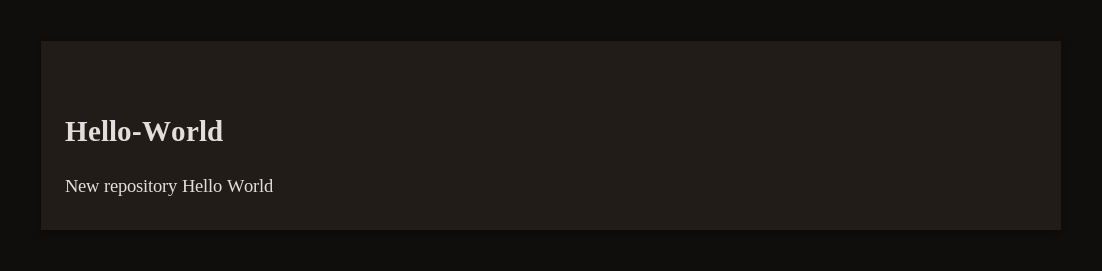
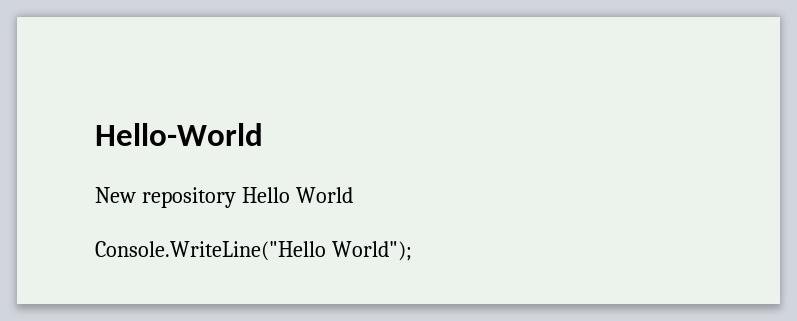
+ Console.WriteLine("Hello World");

